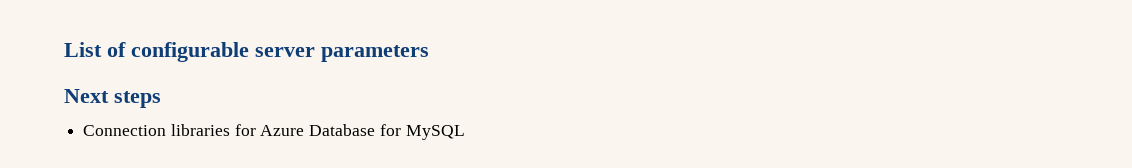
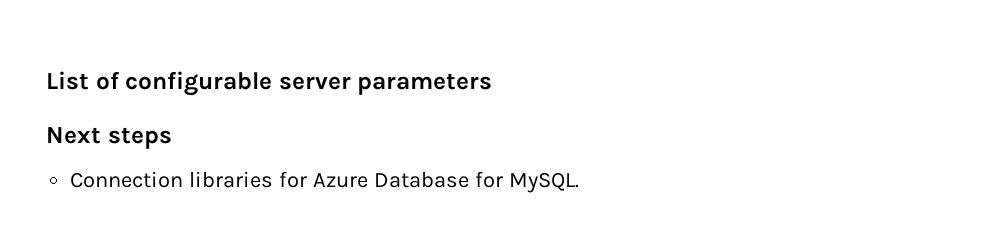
- Connection libraries for Azure Database for MySQL
+ Connection libraries for Azure Database for MySQL.

